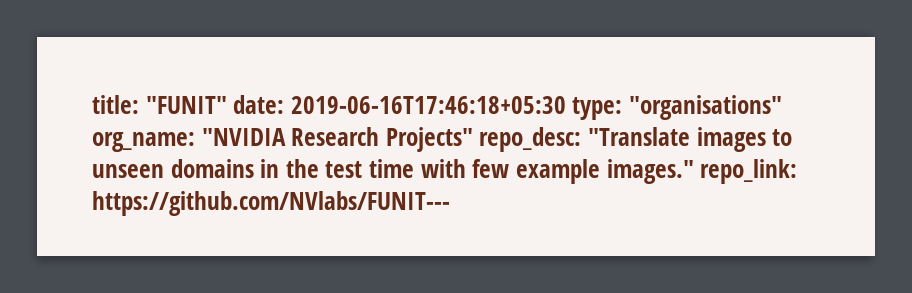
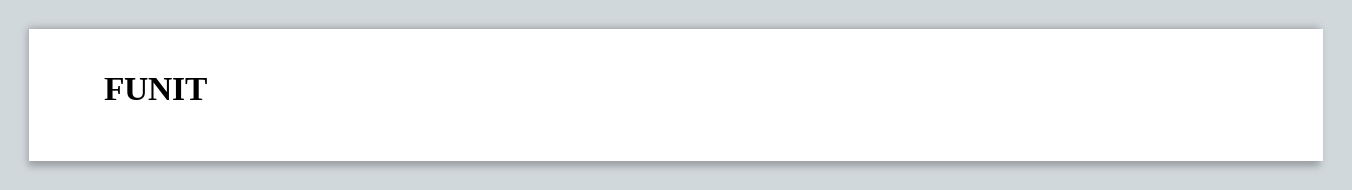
- title: "FUNIT" date: 2019-06-16T17:46:18+05:30 type: "organisations" org_name: "NVIDIA Research Projects" repo_desc: "Translate images to unseen domains in the test time with few example images." repo_link: https://github.com/NVlabs/FUNIT---
+ FUNIT

